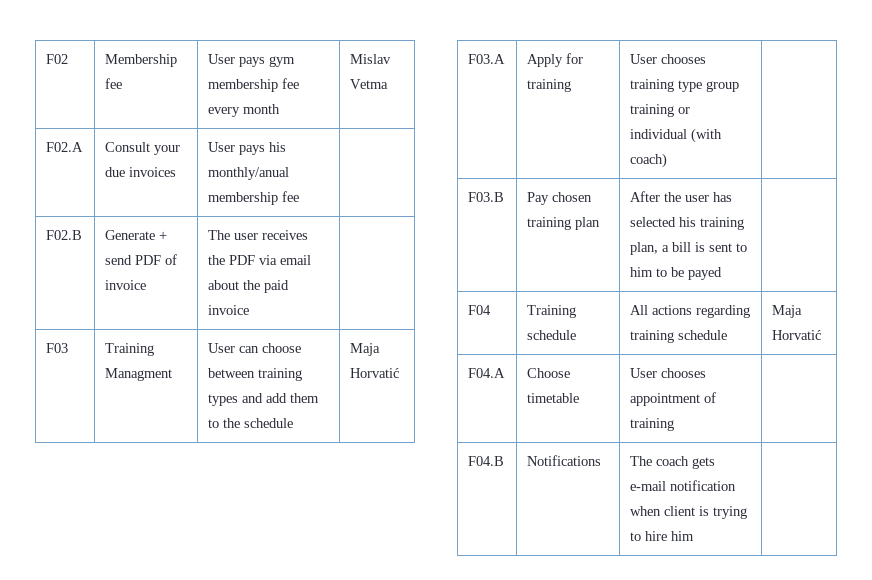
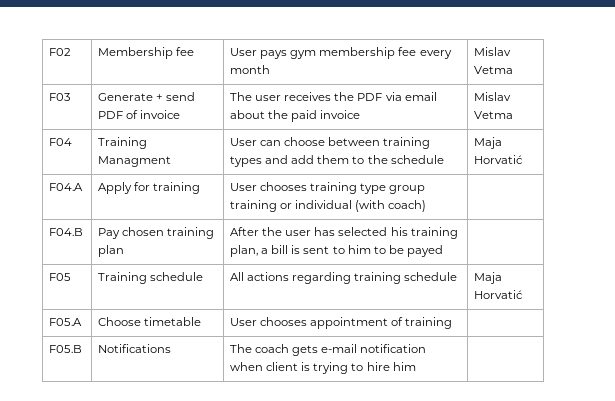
- F02.A | Consult your due invoices | User pays his monthly/anual membership fee |
- F02.B | Generate + send PDF of invoice | The user receives the PDF via email about the paid invoice |
- F03 | Training Managment | User can choose between training types and add them to the schedule | Maja Horvatić
+ F03 | Generate + send PDF of invoice | The user receives the PDF via email about the paid invoice | Mislav Vetma
+ F04 | Training Managment | User can choose between training types and add them to the schedule | Maja Horvatić
- F03.A | Apply for training | User chooses training type group training or individual (with coach) |
+ F04.A | Apply for training | User chooses training type group training or individual (with coach) |
- F03.B | Pay chosen training plan | After the user has selected his training plan, a bill is sent to him to be payed |
+ F04.B | Pay chosen training plan | After the user has selected his training plan, a bill is sent to him to be payed |
- F04 | Training schedule | All actions regarding training schedule | Maja Horvatić
+ F05 | Training schedule | All actions regarding training schedule | Maja Horvatić
- F04.A | Choose timetable | User chooses appointment of training |
+ F05.A | Choose timetable | User chooses appointment of training |
- F04.B | Notifications | The coach gets e-mail notification when client is trying to hire him |
+ F05.B | Notifications | The coach gets e-mail notification when client is trying to hire him |

